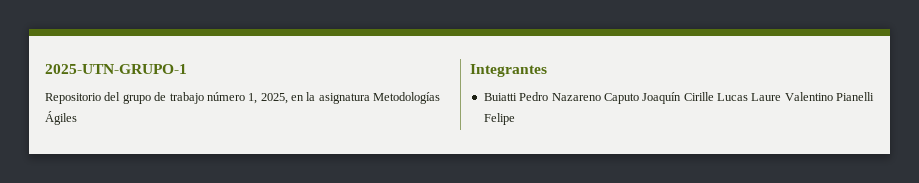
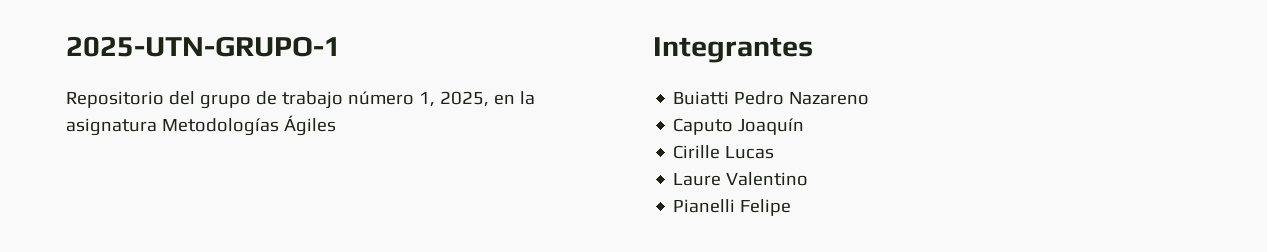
- Buiatti Pedro Nazareno Caputo Joaquín Cirille Lucas Laure Valentino Pianelli Felipe
+ Buiatti Pedro Nazareno
+ Caputo Joaquín
+ Cirille Lucas
+ Laure Valentino
+ Pianelli Felipe

